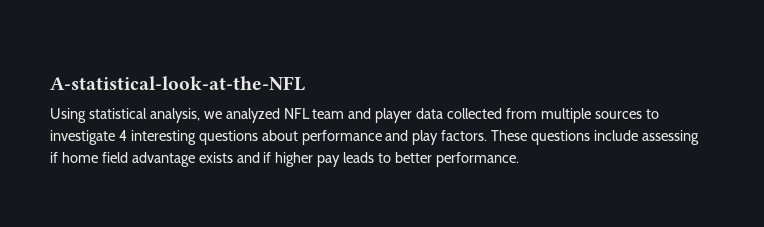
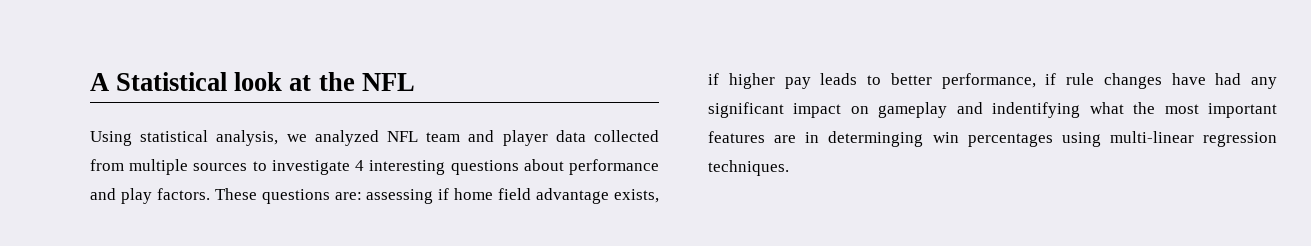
- A-statistical-look-at-the-NFL
+ A Statistical look at the NFL
- These questions include assessing if home field advantage exists and if higher pay leads to better performance.
+ These questions are: assessing if home field advantage exists, if higher pay leads to better performance, if rule changes have had any significant impact on gameplay and indentifying what the most important features are in determinging win percentages using multi-linear regression techniques.

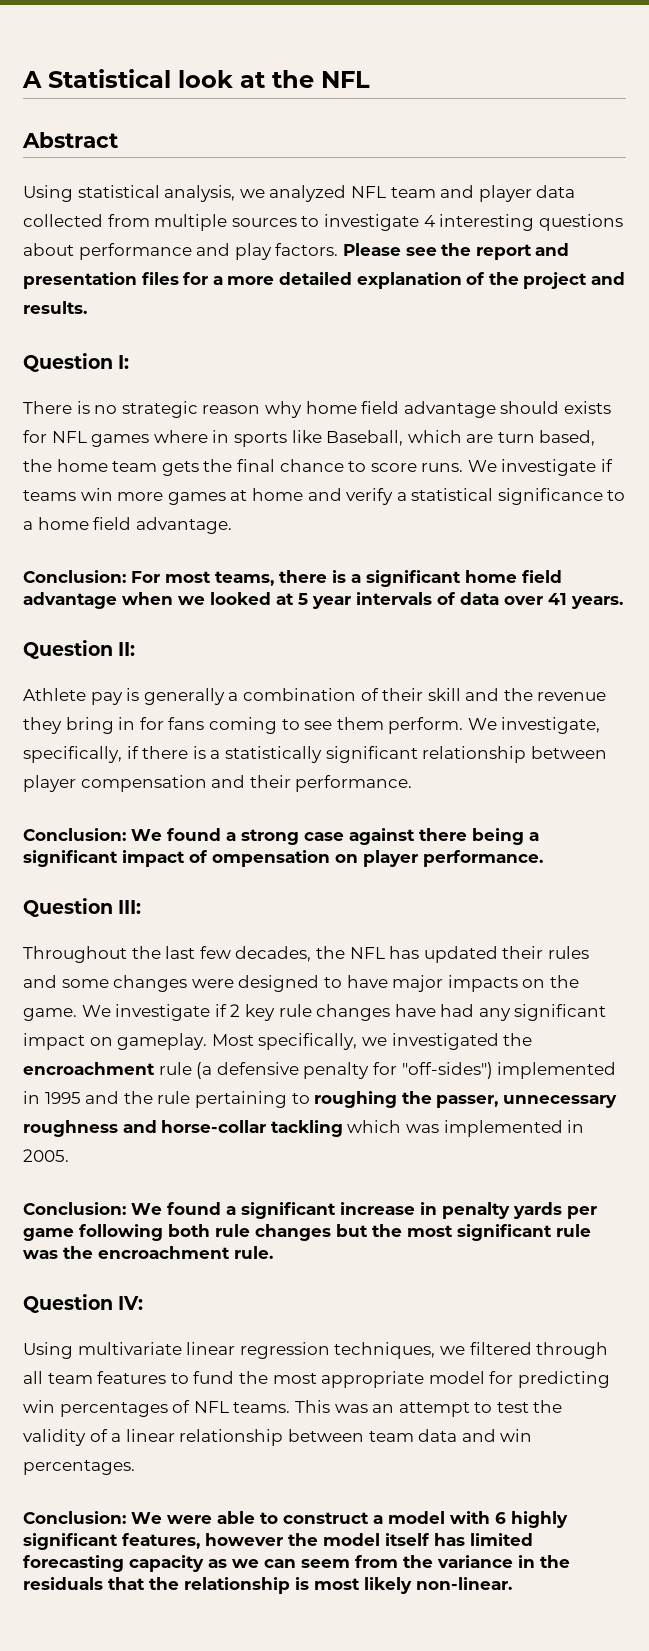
+ Abstract
- These questions are: assessing if home field advantage exists, if higher pay leads to better performance, if rule changes have had any significant impact on gameplay and indentifying what the most important features are in determinging win percentages using multi-linear regression techniques.
+ Please see the report and presentation files for a more detailed explanation of the project and results.
+ Question I:
+ There is no strategic reason why home field advantage should exists for NFL games where in sports like Baseball, which are turn based, the home team gets the final chance to score runs. We investigate if teams win more games at home and verify a statistical significance to a home field advantage.
+ Conclusion: For most teams, there is a significant home field advantage when we looked at 5 year intervals of data over 41 years.
+ Question II:
+ Athlete pay is generally a combination of their skill and the revenue they bring in for fans coming to see them perform. We investigate, specifically, if there is a statistically significant relationship between player compensation and their performance.
+ Conclusion: We found a strong case against there being a significant impact of ompensation on player performance.
+ Question III:
+ Throughout the last few decades, the NFL has updated their rules and some changes were designed to have major impacts on the game. We investigate if 2 key rule changes have had any significant impact on gameplay. Most specifically, we investigated the encroachment rule (a defensive penalty for "off-sides") implemented in 1995 and the rule pertaining to roughing the passer, unnecessary roughness and horse-collar tackling which was implemented in 2005.
+ Conclusion: We found a significant increase in penalty yards per game following both rule changes but the most significant rule was the encroachment rule.
+ Question IV:
+ Using multivariate linear regression techniques, we filtered through all team features to fund the most appropriate model for predicting win percentages of NFL teams. This was an attempt to test the validity of a linear relationship between team data and win percentages.
+ Conclusion: We were able to construct a model with 6 highly significant features, however the model itself has limited forecasting capacity as we can seem from the variance in the residuals that the relationship is most likely non-linear.

